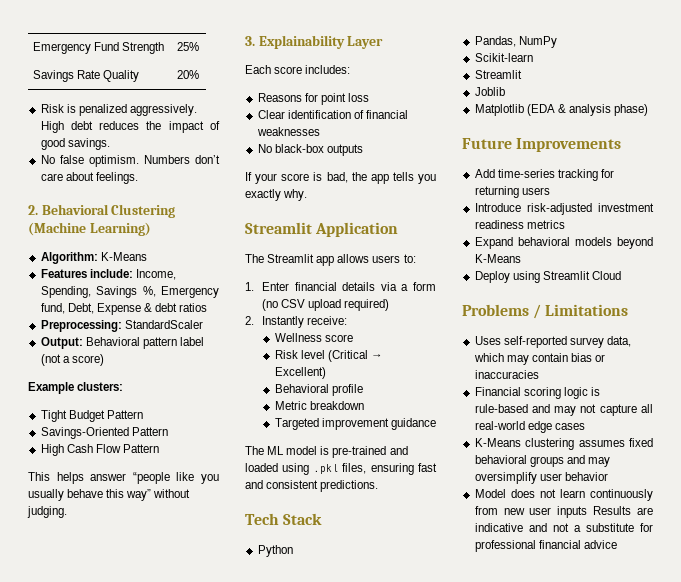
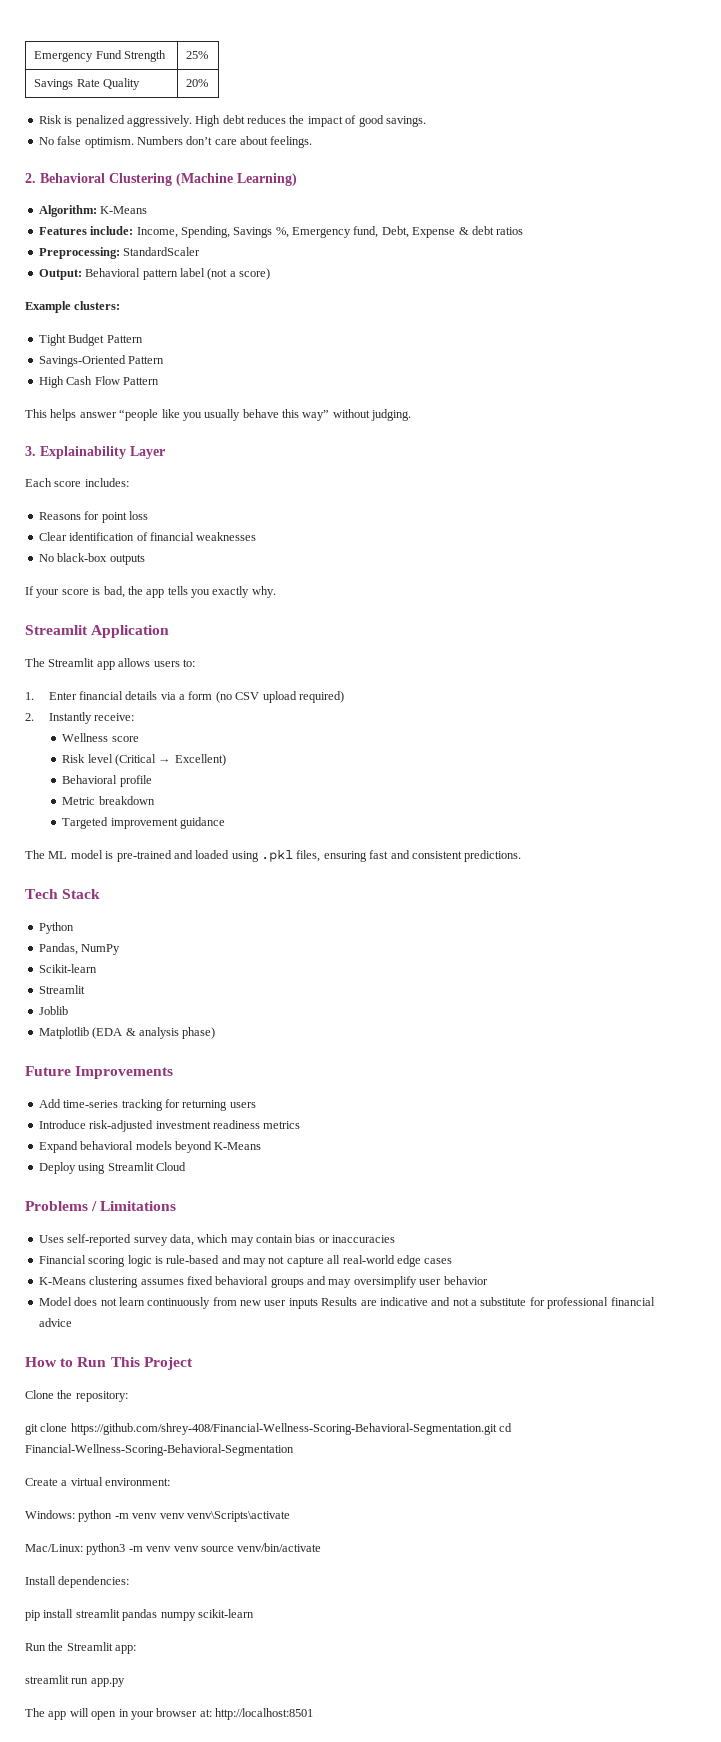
+ How to Run This Project
+ Clone the repository:
+ git clone https://github.com/shrey-408/Financial-Wellness-Scoring-Behavioral-Segmentation.git cd Financial-Wellness-Scoring-Behavioral-Segmentation
+ Create a virtual environment:
+ Windows: python -m venv venv venv\Scripts\activate
+ Mac/Linux: python3 -m venv venv source venv/bin/activate
+ Install dependencies:
+ pip install streamlit pandas numpy scikit-learn
+ Run the Streamlit app:
+ streamlit run app.py
+ The app will open in your browser at: http://localhost:8501

